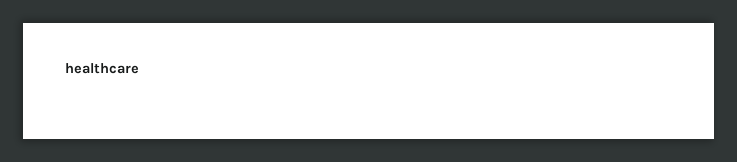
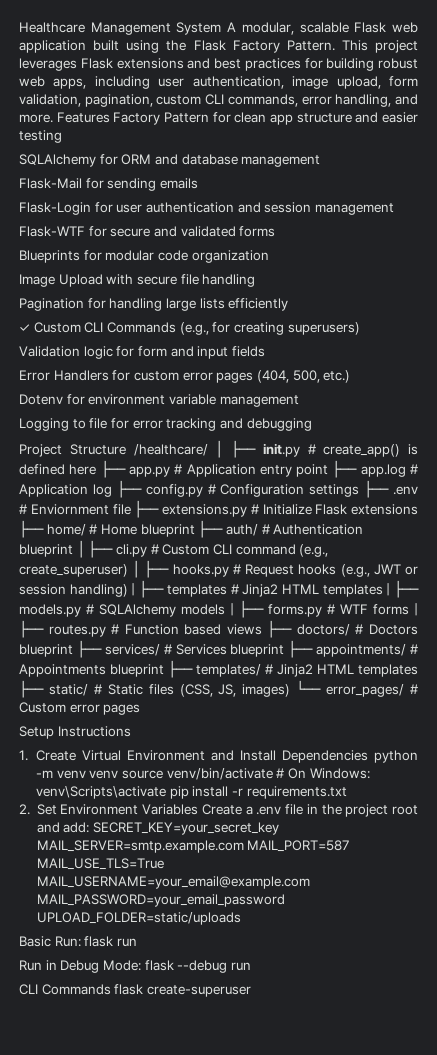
- healthcare
+ Healthcare Management System A modular, scalable Flask web application built using the Flask Factory Pattern. This project leverages Flask extensions and best practices for building robust web apps, including user authentication, image upload, form validation, pagination, custom CLI commands, error handling, and more. Features Factory Pattern for clean app structure and easier testing
+ SQLAlchemy for ORM and database management
+ Flask-Mail for sending emails
+ Flask-Login for user authentication and session management
+ Flask-WTF for secure and validated forms
+ Blueprints for modular code organization
+ Image Upload with secure file handling
+ Pagination for handling large lists efficiently
+ ✓ Custom CLI Commands (e.g., for creating superusers)
+ Validation logic for form and input fields
+ Error Handlers for custom error pages (404, 500, etc.)
+ Dotenv for environment variable management
+ Logging to file for error tracking and debugging
+ Project Structure /healthcare/ │ ├── init.py # create_app() is defined here ├── app.py # Application entry point ├── app.log # Application log ├── config.py # Configuration settings ├── .env # Enviornment file ├── extensions.py # Initialize Flask extensions ├── home/ # Home blueprint ├── auth/ # Authentication blueprint │ ├── cli.py # Custom CLI command (e.g., create_superuser) │ ├── hooks.py # Request hooks (e.g., JWT or session handling) | ├── templates # Jinja2 HTML templates | ├── models.py # SQLAlchemy models | ├── forms.py # WTF forms | ├── routes.py # Function based views ├── doctors/ # Doctors blueprint ├── services/ # Services blueprint ├── appointments/ # Appointments blueprint ├── templates/ # Jinja2 HTML templates ├── static/ # Static files (CSS, JS, images) └── error_pages/ # Custom error pages
+ Setup Instructions
+ 1. Create Virtual Environment and Install Dependencies python -m venv venv source venv/bin/activate # On Windows: venv\Scripts\activate pip install -r requirements.txt
+ 2. Set Environment Variables Create a .env file in the project root and add: SECRET_KEY=your_secret_key MAIL_SERVER=smtp.example.com MAIL_PORT=587 MAIL_USE_TLS=True MAIL_USERNAME=your_email@example.com MAIL_PASSWORD=your_email_password UPLOAD_FOLDER=static/uploads
+ Basic Run: flask run
+ Run in Debug Mode: flask --debug run
+ CLI Commands flask create-superuser

